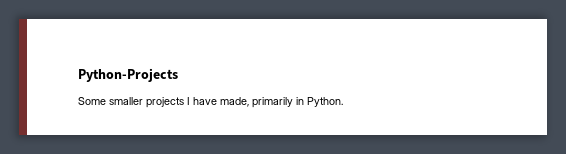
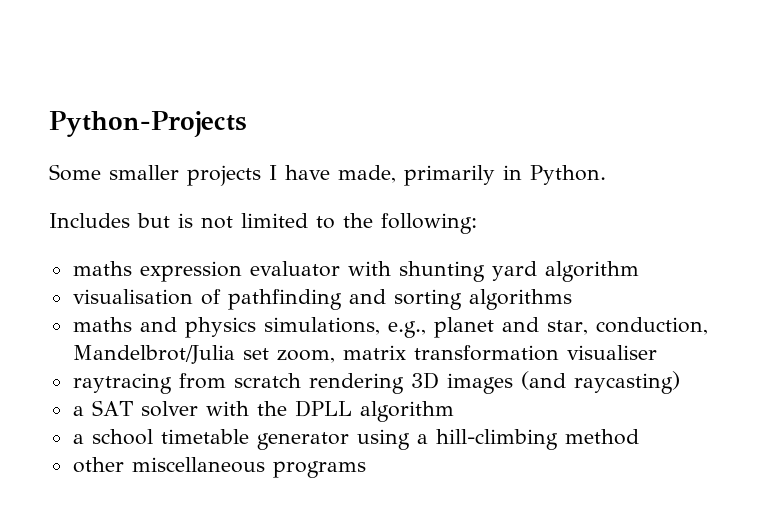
+ Includes but is not limited to the following:
+ maths expression evaluator with shunting yard algorithm
+ visualisation of pathfinding and sorting algorithms
+ maths and physics simulations, e.g., planet and star, conduction, Mandelbrot/Julia set zoom, matrix transformation visualiser
+ raytracing from scratch rendering 3D images (and raycasting)
+ a SAT solver with the DPLL algorithm
+ a school timetable generator using a hill-climbing method
+ other miscellaneous programs

